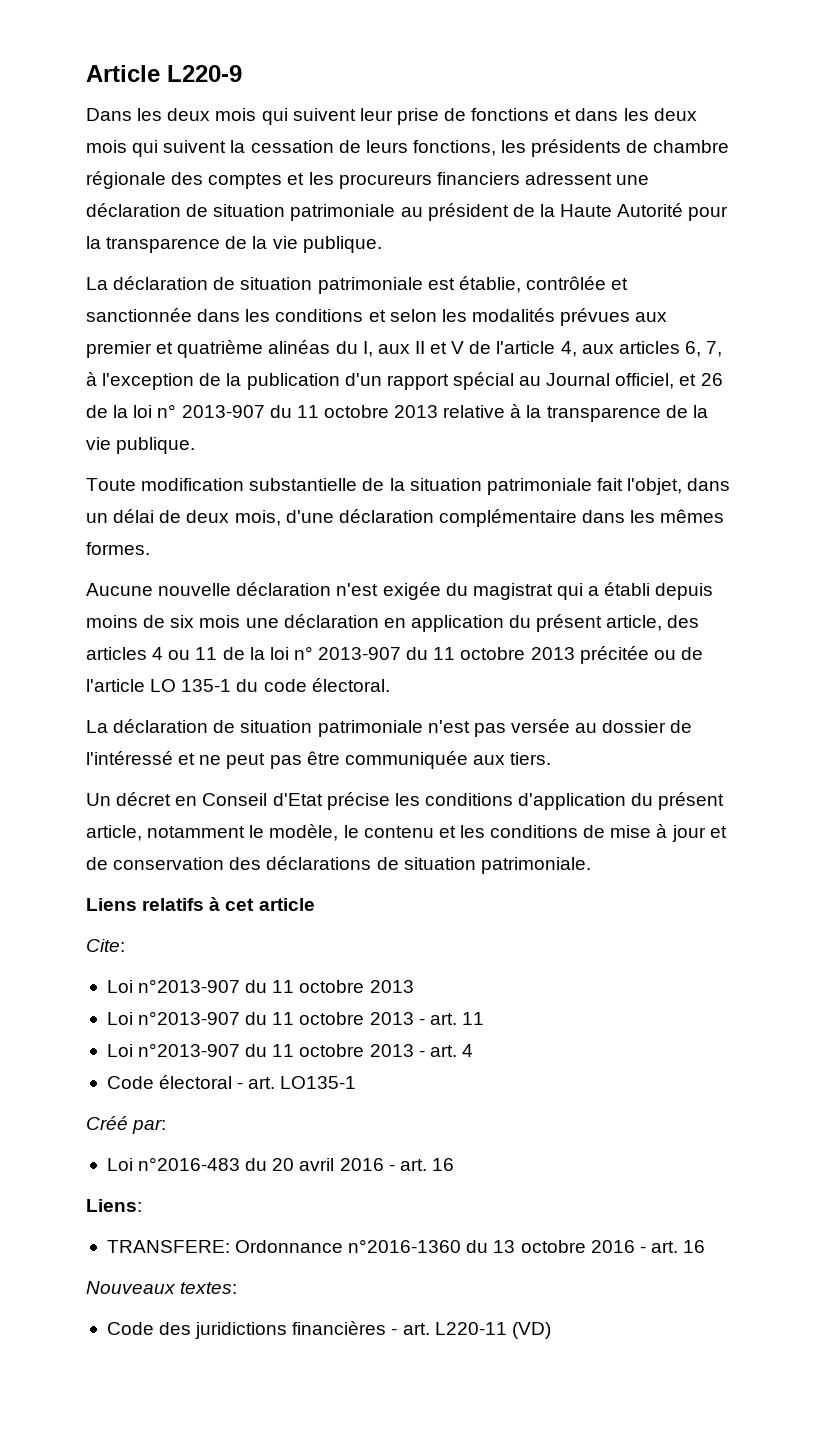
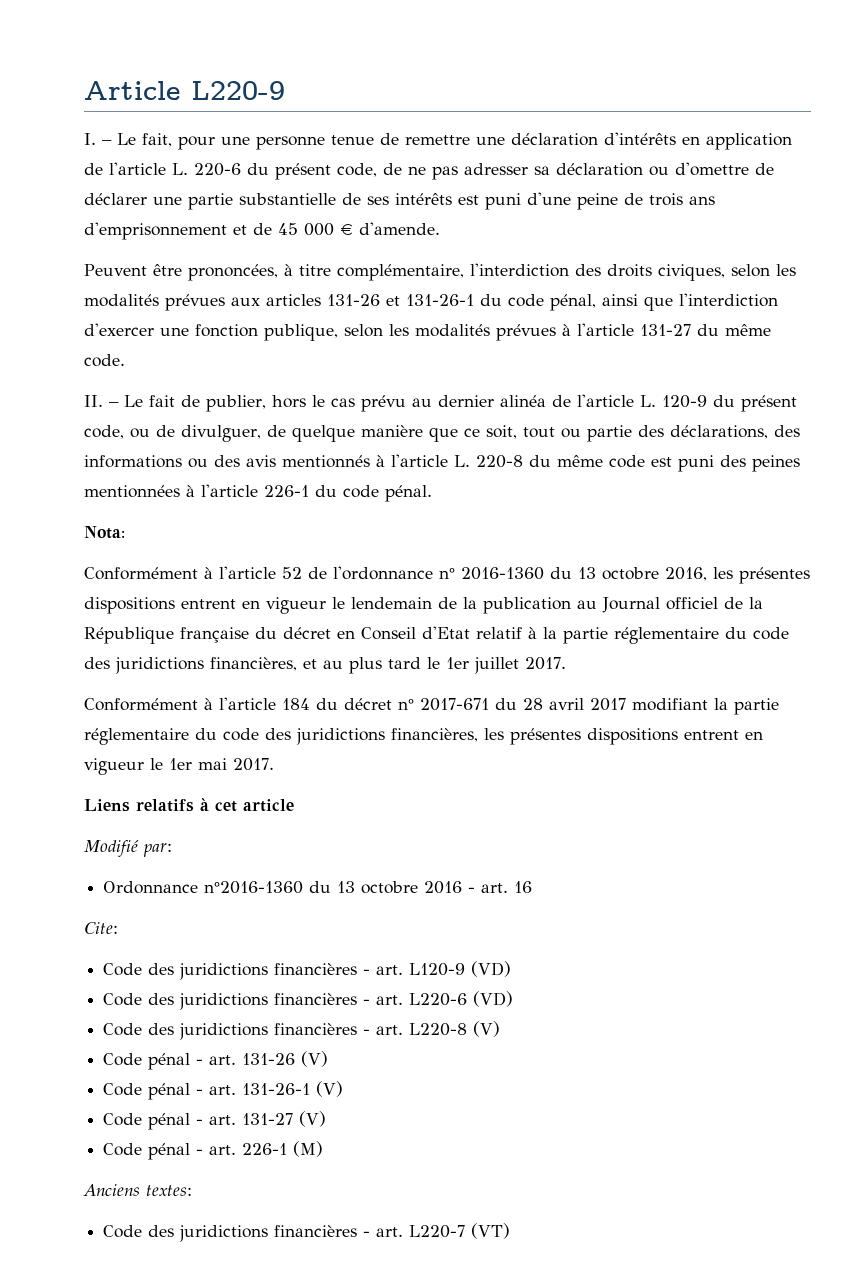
- Dans les deux mois qui suivent leur prise de fonctions et dans les deux mois qui suivent la cessation de leurs fonctions, les présidents de chambre régionale des comptes et les procureurs financiers adressent une déclaration de situation patrimoniale au président de la Haute Autorité pour la transparence de la vie publique.
- La déclaration de situation patrimoniale est établie, contrôlée et sanctionnée dans les conditions et selon les modalités prévues aux premier et quatrième alinéas du I, aux II et V de l'article 4, aux articles 6, 7, à l'exception de la publication d'un rapport spécial au Journal officiel, et 26 de la loi n° 2013-907 du 11 octobre 2013 relative à la transparence de la vie publique.
- Toute modification substantielle de la situation patrimoniale fait l'objet, dans un délai de deux mois, d'une déclaration complémentaire dans les mêmes formes.
- Aucune nouvelle déclaration n'est exigée du magistrat qui a établi depuis moins de six mois une déclaration en application du présent article, des articles 4 ou 11 de la loi n° 2013-907 du 11 octobre 2013 précitée ou de l'article LO 135-1 du code électoral.
- La déclaration de situation patrimoniale n'est pas versée au dossier de l'intéressé et ne peut pas être communiquée aux tiers.
- Un décret en Conseil d'Etat précise les conditions d'application du présent article, notamment le modèle, le contenu et les conditions de mise à jour et de conservation des déclarations de situation patrimoniale.
+ I. – Le fait, pour une personne tenue de remettre une déclaration d'intérêts en application de l'article L. 220-6 du présent code, de ne pas adresser sa déclaration ou d'omettre de déclarer une partie substantielle de ses intérêts est puni d'une peine de trois ans d'emprisonnement et de 45 000 € d'amende.
+ Peuvent être prononcées, à titre complémentaire, l'interdiction des droits civiques, selon les modalités prévues aux articles 131-26 et 131-26-1 du code pénal, ainsi que l'interdiction d'exercer une fonction publique, selon les modalités prévues à l'article 131-27 du même code.
+ II. – Le fait de publier, hors le cas prévu au dernier alinéa de l'article L. 120-9 du présent code, ou de divulguer, de quelque manière que ce soit, tout ou partie des déclarations, des informations ou des avis mentionnés à l'article L. 220-8 du même code est puni des peines mentionnées à l'article 226-1 du code pénal.
+ Nota:
+ Conformément à l'article 52 de l'ordonnance n° 2016-1360 du 13 octobre 2016, les présentes dispositions entrent en vigueur le lendemain de la publication au Journal officiel de la République française du décret en Conseil d'Etat relatif à la partie réglementaire du code des juridictions financières, et au plus tard le 1er juillet 2017.
+ Conformément à l'article 184 du décret n° 2017-671 du 28 avril 2017 modifiant la partie réglementaire du code des juridictions financières, les présentes dispositions entrent en vigueur le 1er mai 2017.
- Cite:
- Loi n°2013-907 du 11 octobre 2013
- Loi n°2013-907 du 11 octobre 2013 - art. 11
- Loi n°2013-907 du 11 octobre 2013 - art. 4
- Code électoral - art. LO135-1
- Créé par:
- Loi n°2016-483 du 20 avril 2016 - art. 16
- Liens:
- TRANSFERE: Ordonnance n°2016-1360 du 13 octobre 2016 - art. 16
+ Modifié par:
+ Ordonnance n°2016-1360 du 13 octobre 2016 - art. 16
- Nouveaux textes:
+ Cite:
+ Code des juridictions financières - art. L120-9 (VD)
+ Code des juridictions financières - art. L220-6 (VD)
+ Code des juridictions financières - art. L220-8 (V)
+ Code pénal - art. 131-26 (V)
+ Code pénal - art. 131-26-1 (V)
+ Code pénal - art. 131-27 (V)
+ Code pénal - art. 226-1 (M)
+ Anciens textes:
- Code des juridictions financières - art. L220-11 (VD)
+ Code des juridictions financières - art. L220-7 (VT)

